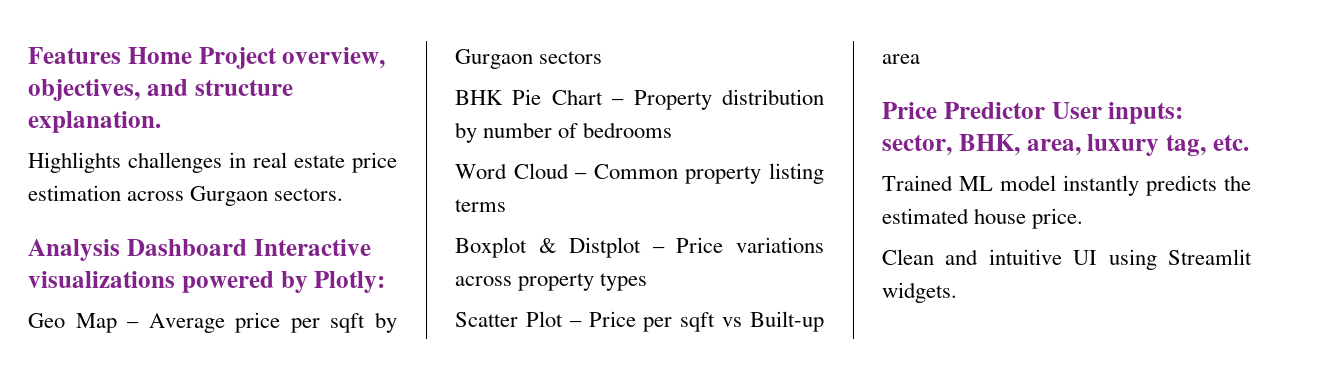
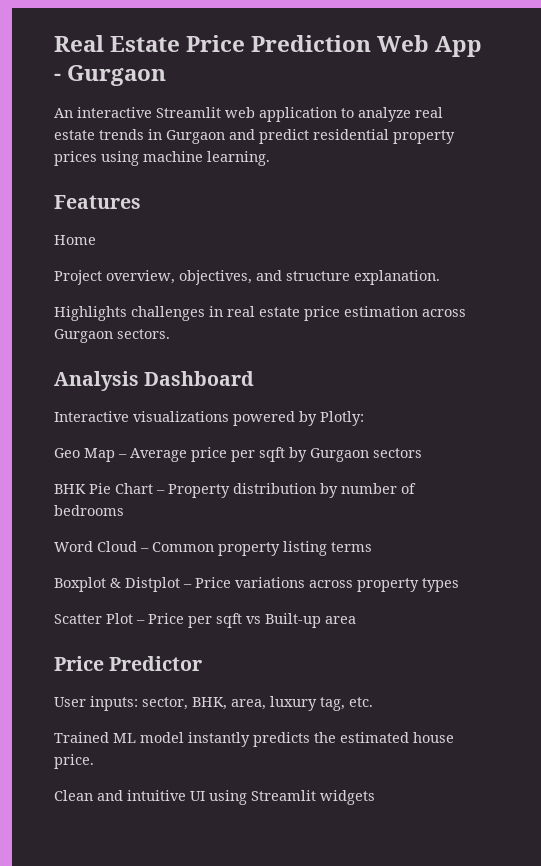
+ Real Estate Price Prediction Web App - Gurgaon
+ An interactive Streamlit web application to analyze real estate trends in Gurgaon and predict residential property prices using machine learning.
- Features Home Project overview, objectives, and structure explanation.
+ Features
+ Home
+ Project overview, objectives, and structure explanation.
- Analysis Dashboard Interactive visualizations powered by Plotly:
+ Analysis Dashboard
+ Interactive visualizations powered by Plotly:
- Price Predictor User inputs: sector, BHK, area, luxury tag, etc.
+ Price Predictor
+ User inputs: sector, BHK, area, luxury tag, etc.
- Clean and intuitive UI using Streamlit widgets.
+ Clean and intuitive UI using Streamlit widgets

